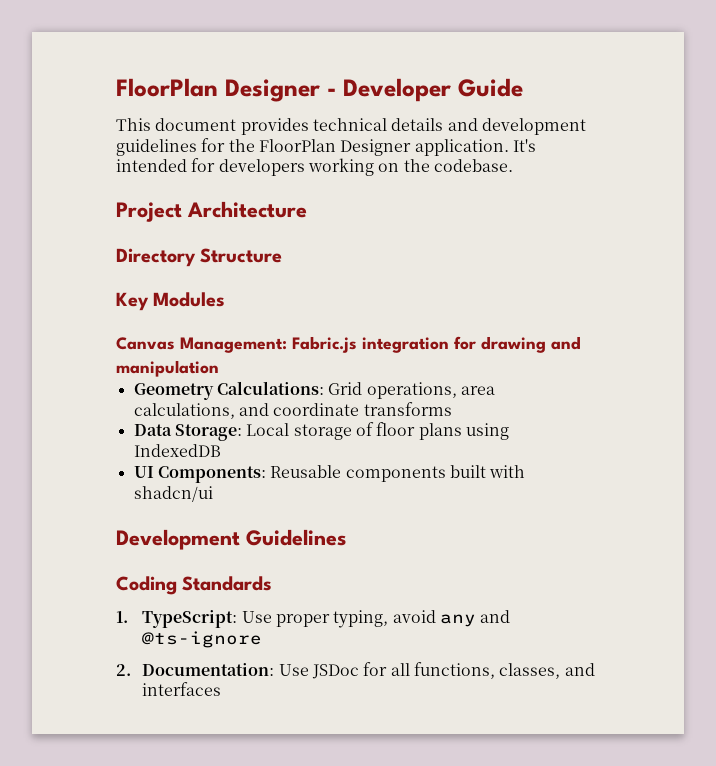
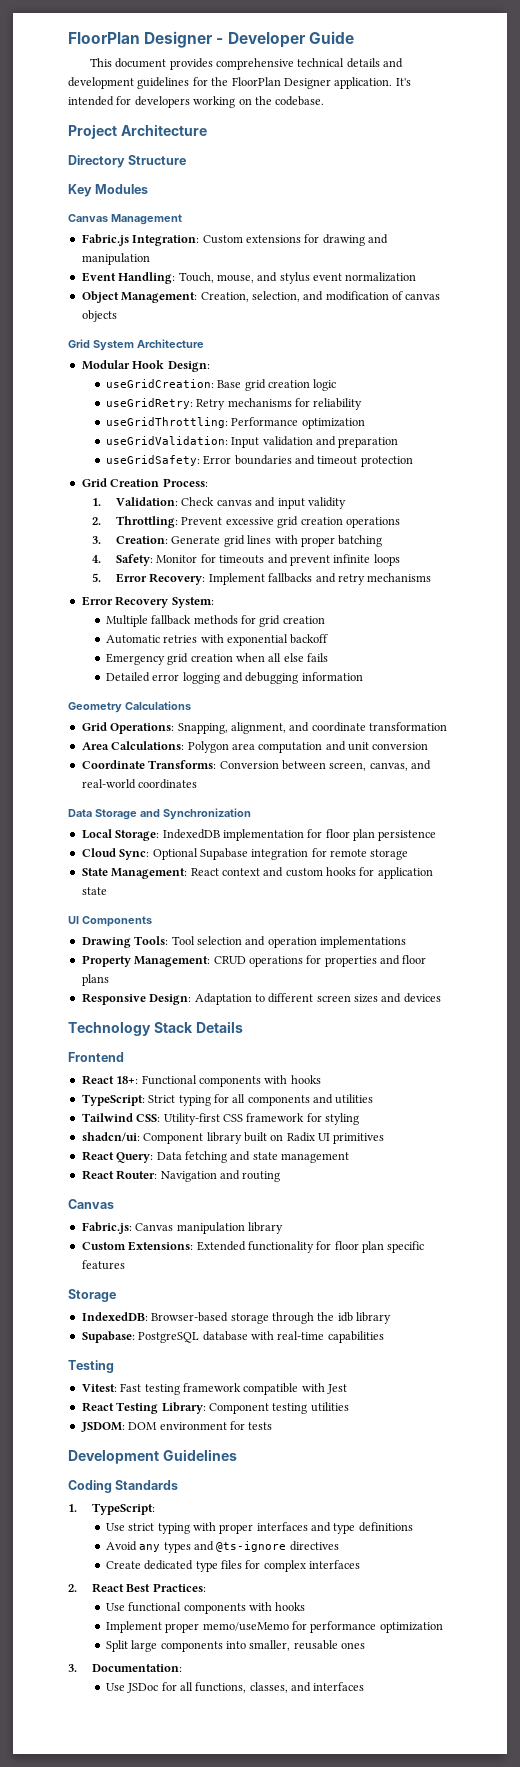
- This document provides technical details and development guidelines for the FloorPlan Designer application.
+ This document provides comprehensive technical details and development guidelines for the FloorPlan Designer application.
- Canvas Management: Fabric.js integration for drawing and manipulation
+ Canvas Management
+ Fabric.js Integration: Custom extensions for drawing and manipulation
- Geometry Calculations: Grid operations, area calculations, and coordinate transforms
- Data Storage: Local storage of floor plans using IndexedDB
- UI Components: Reusable components built with shadcn/ui
+ Event Handling: Touch, mouse, and stylus event normalization
+ Object Management: Creation, selection, and modification of canvas objects
+ Grid System Architecture
+ Modular Hook Design:
+ useGridCreation: Base grid creation logic
+ useGridRetry: Retry mechanisms for reliability
+ useGridThrottling: Performance optimization
+ useGridValidation: Input validation and preparation
+ useGridSafety: Error boundaries and timeout protection
+ Grid Creation Process:
+ 1. Validation: Check canvas and input validity
+ 2. Throttling: Prevent excessive grid creation operations
+ 3. Creation: Generate grid lines with proper batching
+ 4. Safety: Monitor for timeouts and prevent infinite loops
+ 5. Error Recovery: Implement fallbacks and retry mechanisms
+ Error Recovery System:
+ Multiple fallback methods for grid creation
+ Automatic retries with exponential backoff
+ Emergency grid creation when all else fails
+ Detailed error logging and debugging information
+ Geometry Calculations
+ Grid Operations: Snapping, alignment, and coordinate transformation
+ Area Calculations: Polygon area computation and unit conversion
+ Coordinate Transforms: Conversion between screen, canvas, and real-world coordinates
+ Data Storage and Synchronization
+ Local Storage: IndexedDB implementation for floor plan persistence
+ Cloud Sync: Optional Supabase integration for remote storage
+ State Management: React context and custom hooks for application state
+ UI Components
+ Drawing Tools: Tool selection and operation implementations
+ Property Management: CRUD operations for properties and floor plans
+ Responsive Design: Adaptation to different screen sizes and devices
+ Technology Stack Details
+ Frontend
+ React 18+: Functional components with hooks
+ TypeScript: Strict typing for all components and utilities
+ Tailwind CSS: Utility-first CSS framework for styling
+ shadcn/ui: Component library built on Radix UI primitives
+ React Query: Data fetching and state management
+ React Router: Navigation and routing
+ Canvas
+ Fabric.js: Canvas manipulation library
+ Custom Extensions: Extended functionality for floor plan specific features
+ Storage
+ IndexedDB: Browser-based storage through the idb library
+ Supabase: PostgreSQL database with real-time capabilities
+ Testing
+ Vitest: Fast testing framework compatible with Jest
+ React Testing Library: Component testing utilities
+ JSDOM: DOM environment for tests
- 1. TypeScript: Use proper typing, avoid any and @ts-ignore
- 2. Documentation: Use JSDoc for all functions, classes, and interfaces
+ 1. TypeScript:
+ Use strict typing with proper interfaces and type definitions
+ Avoid any types and @ts-ignore directives
+ Create dedicated type files for complex interfaces
+ 2. React Best Practices:
+ Use functional components with hooks
+ Implement proper memo/useMemo for performance optimization
+ Split large components into smaller, reusable ones
+ 3. Documentation:
+ Use JSDoc for all functions, classes, and interfaces

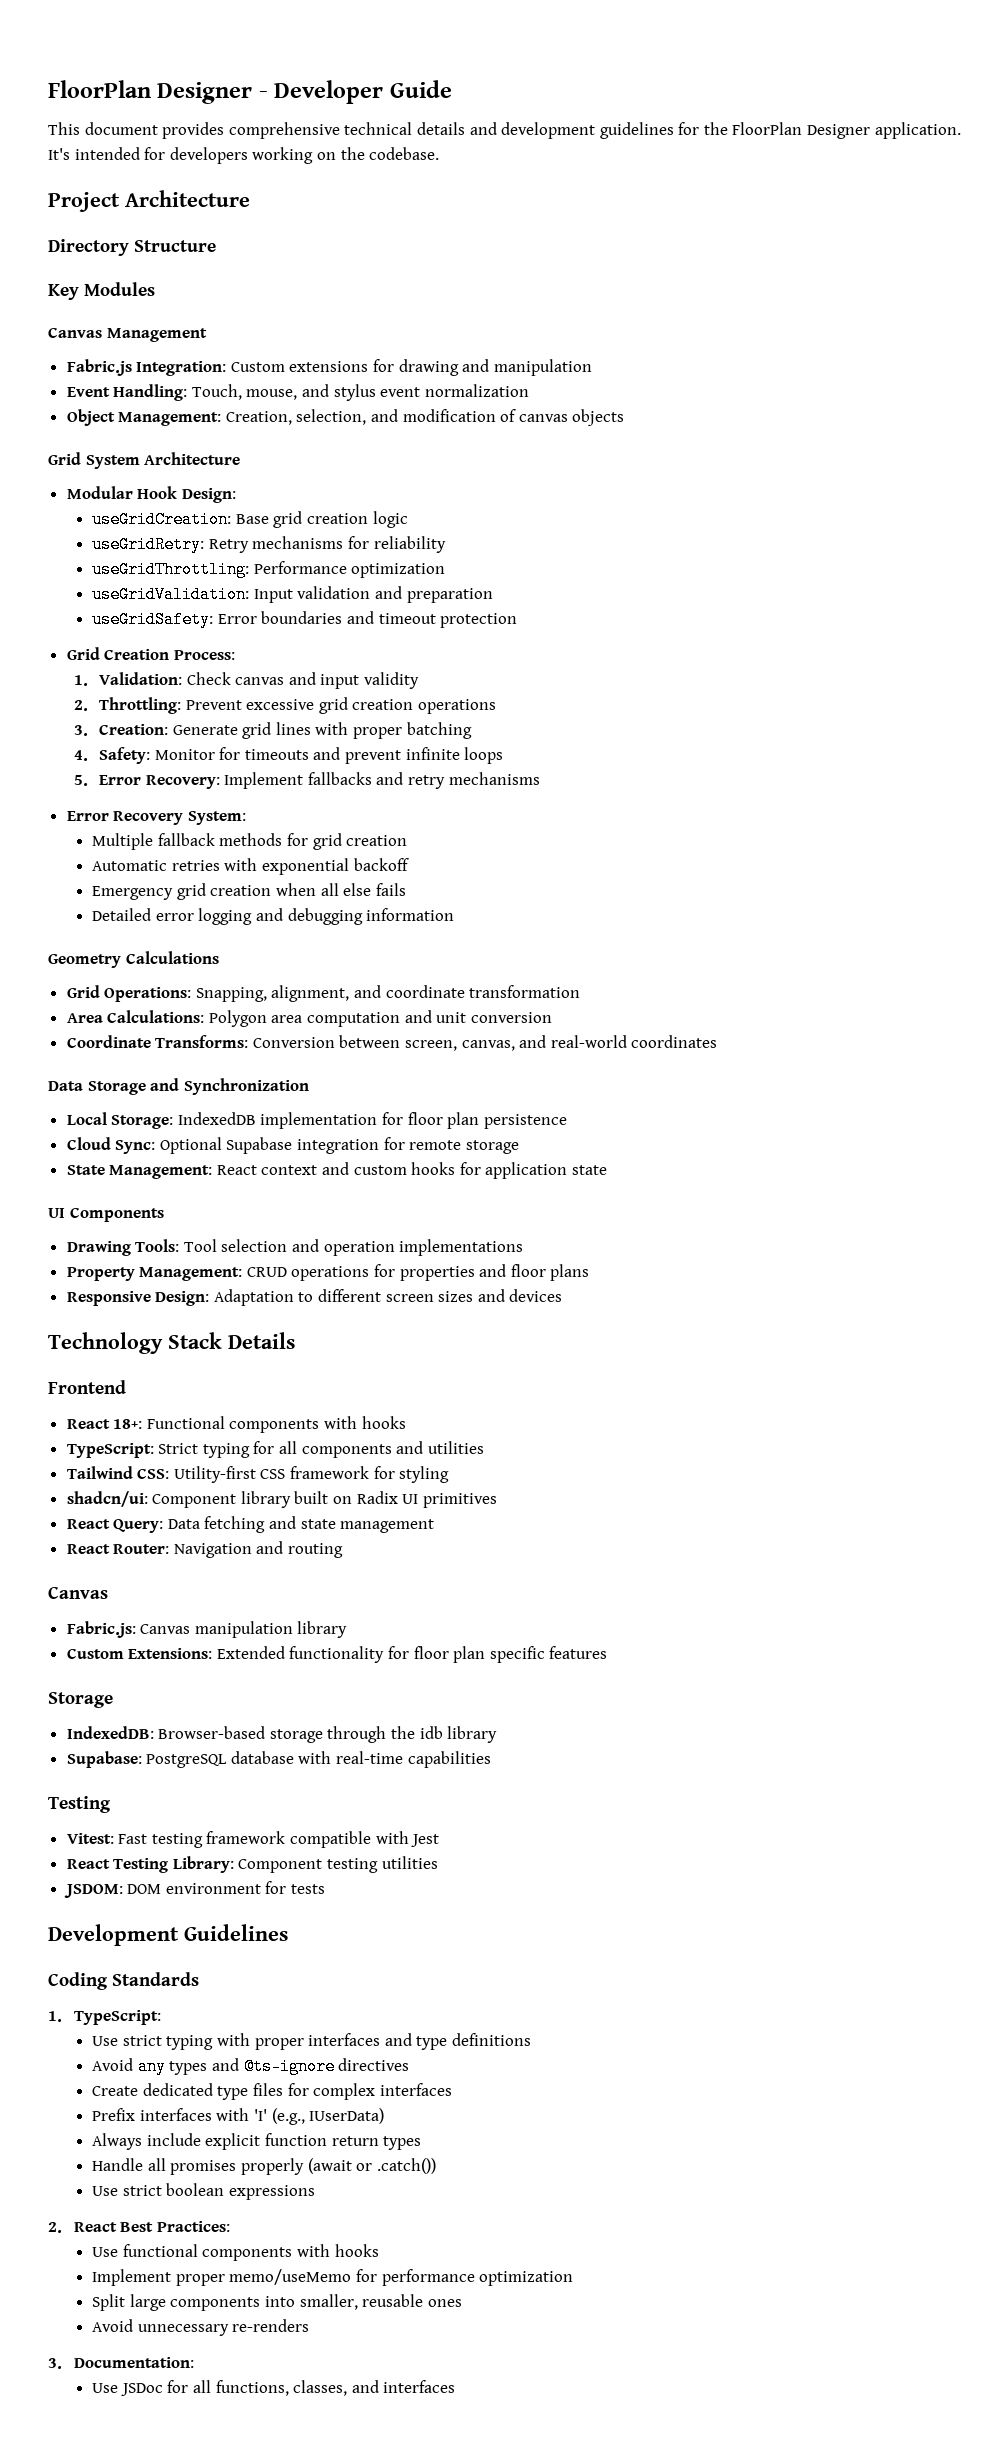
+ Prefix interfaces with 'I' (e.g., IUserData)
+ Always include explicit function return types
+ Handle all promises properly (await or .catch())
+ Use strict boolean expressions
+ Avoid unnecessary re-renders

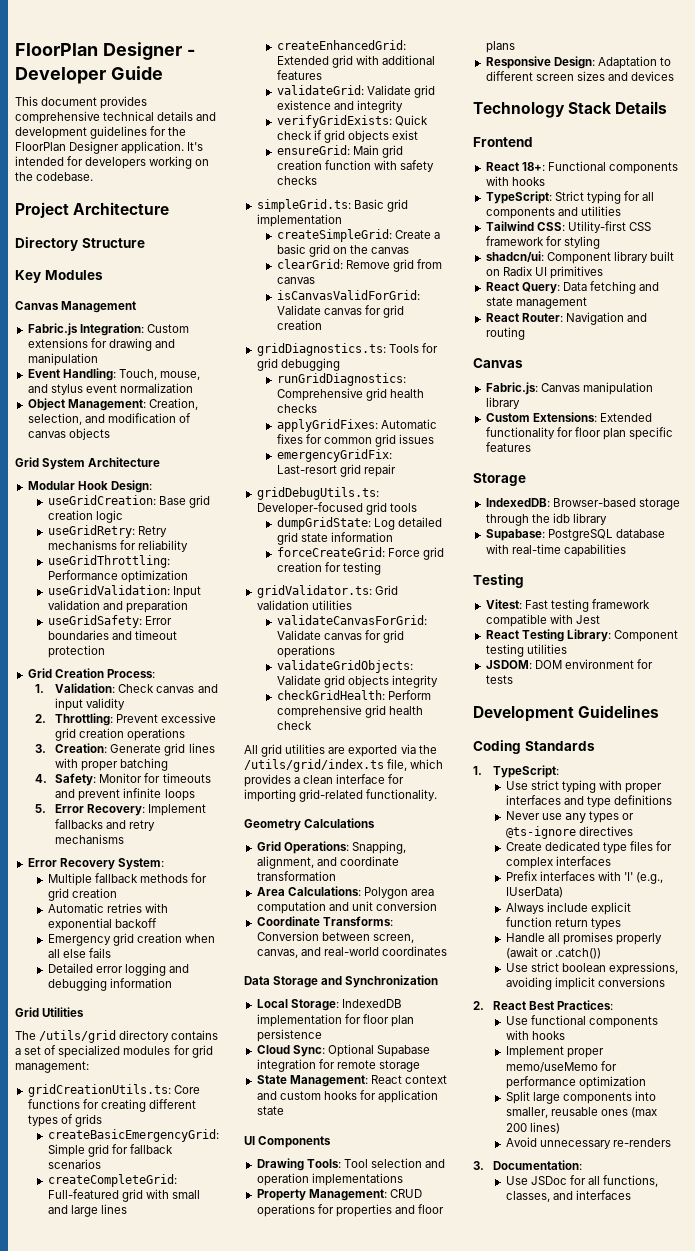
+ Grid Utilities
+ The /utils/grid directory contains a set of specialized modules for grid management:
+ gridCreationUtils.ts: Core functions for creating different types of grids
+ createBasicEmergencyGrid: Simple grid for fallback scenarios
+ createCompleteGrid: Full-featured grid with small and large lines
+ createEnhancedGrid: Extended grid with additional features
+ validateGrid: Validate grid existence and integrity
+ verifyGridExists: Quick check if grid objects exist
+ ensureGrid: Main grid creation function with safety checks
+ simpleGrid.ts: Basic grid implementation
+ createSimpleGrid: Create a basic grid on the canvas
+ clearGrid: Remove grid from canvas
+ isCanvasValidForGrid: Validate canvas for grid creation
+ gridDiagnostics.ts: Tools for grid debugging
+ runGridDiagnostics: Comprehensive grid health checks
+ applyGridFixes: Automatic fixes for common grid issues
+ emergencyGridFix: Last-resort grid repair
+ gridDebugUtils.ts: Developer-focused grid tools
+ dumpGridState: Log detailed grid state information
+ forceCreateGrid: Force grid creation for testing
+ gridValidator.ts: Grid validation utilities
+ validateCanvasForGrid: Validate canvas for grid operations
+ validateGridObjects: Validate grid objects integrity
+ checkGridHealth: Perform comprehensive grid health check
+ All grid utilities are exported via the /utils/grid/index.ts file, which provides a clean interface for importing grid-related functionality.
- Avoid any types and @ts-ignore directives
+ Never use any types or @ts-ignore directives
- Use strict boolean expressions
+ Use strict boolean expressions, avoiding implicit conversions
- Split large components into smaller, reusable ones
+ Split large components into smaller, reusable ones (max 200 lines)

